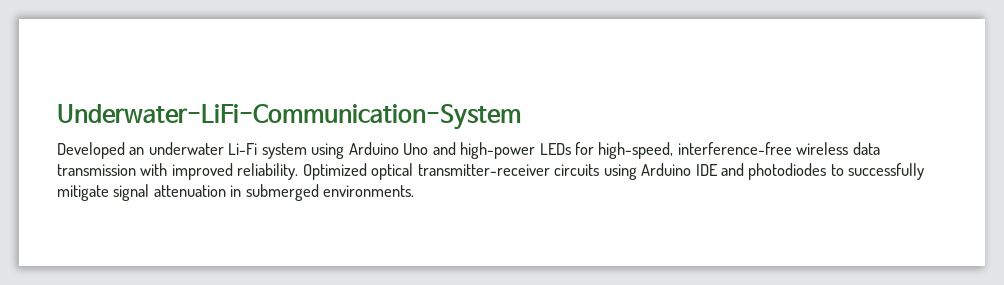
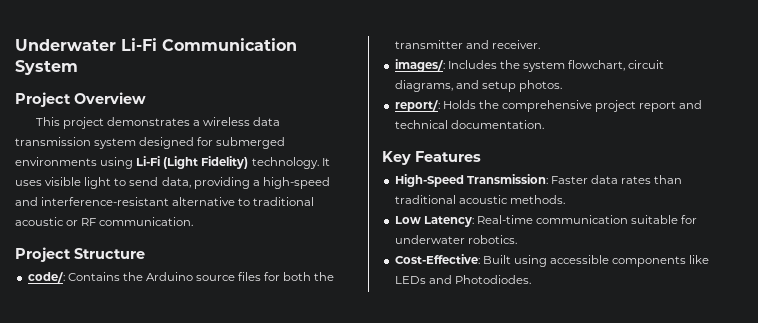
- Underwater-LiFi-Communication-System
- Developed an underwater Li-Fi system using Arduino Uno and high-power LEDs for high-speed, interference-free wireless data transmission with improved reliability. Optimized optical transmitter-receiver circuits using Arduino IDE and photodiodes to successfully mitigate signal attenuation in submerged environments.
+ Underwater Li-Fi Communication System
+ Project Overview
+ This project demonstrates a wireless data transmission system designed for submerged environments using Li-Fi (Light Fidelity) technology. It uses visible light to send data, providing a high-speed and interference-resistant alternative to traditional acoustic or RF communication.
+ Project Structure
+ code/: Contains the Arduino source files for both the transmitter and receiver.
+ images/: Includes the system flowchart, circuit diagrams, and setup photos.
+ report/: Holds the comprehensive project report and technical documentation.
+ Key Features
+ High-Speed Transmission: Faster data rates than traditional acoustic methods.
+ Low Latency: Real-time communication suitable for underwater robotics.
+ Cost-Effective: Built using accessible components like LEDs and Photodiodes.

